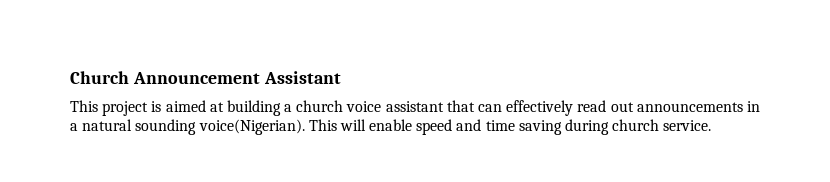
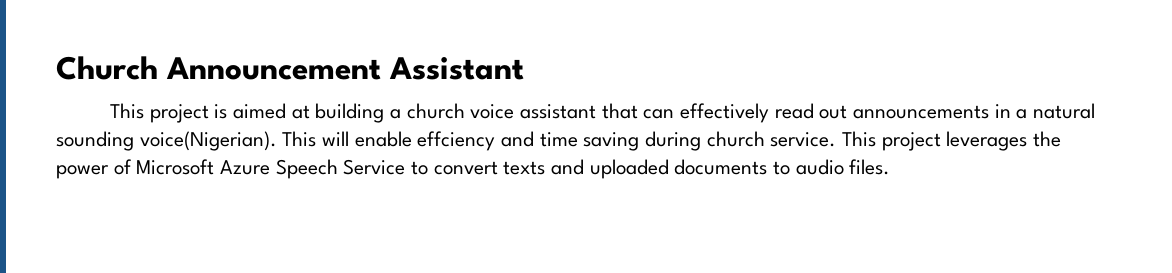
- This will enable speed and time saving during church service.
+ This will enable effciency and time saving during church service.
+ This project leverages the power of Microsoft Azure Speech Service to convert texts and uploaded documents to audio files.

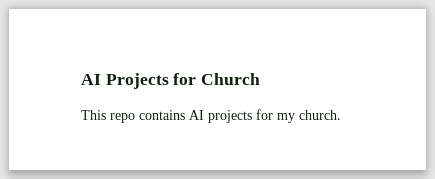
- Church Announcement Assistant
- This project is aimed at building a church voice assistant that can effectively read out announcements in a natural sounding voice(Nigerian). This will enable effciency and time saving during church service. This project leverages the power of Microsoft Azure Speech Service to convert texts and uploaded documents to audio files.
+ AI Projects for Church
+ This repo contains AI projects for my church.

